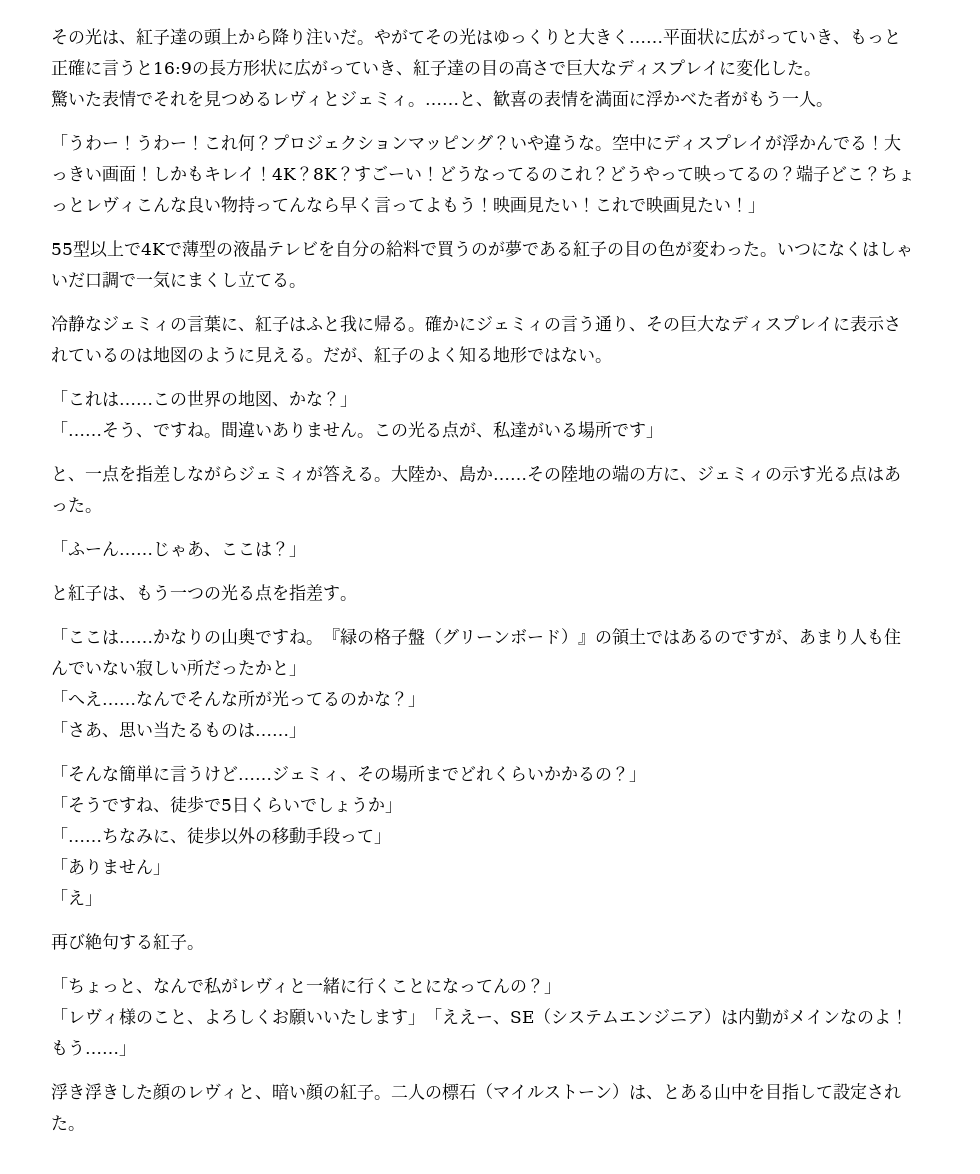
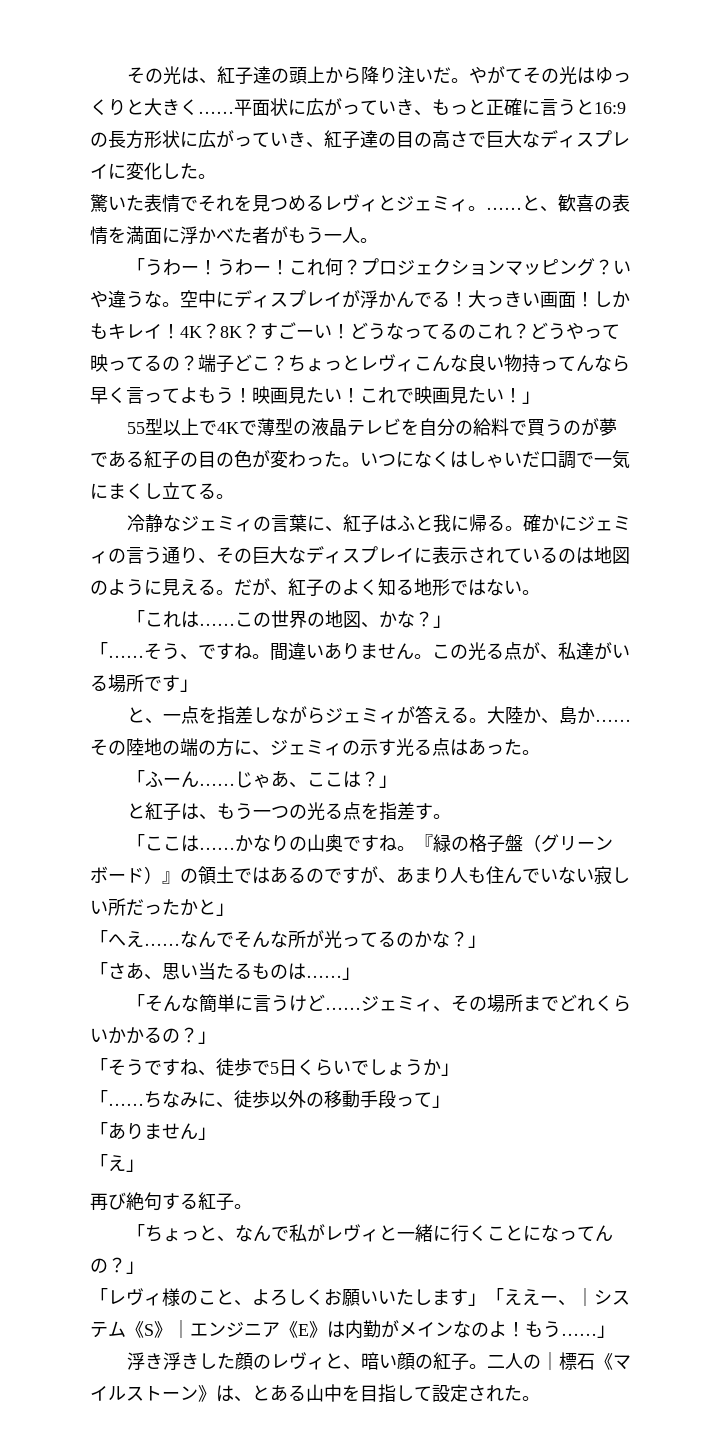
- 「レヴィ様のこと、よろしくお願いいたします」「ええー、SE（システムエンジニア）は内勤がメインなのよ！
+ 「レヴィ様のこと、よろしくお願いいたします」「ええー、｜システム《S》｜エンジニア《E》は内勤がメインなのよ！
- 二人の標石（マイルストーン）は、とある山中を目指して設定された。
+ 二人の｜標石《マイルストーン》は、とある山中を目指して設定された。

